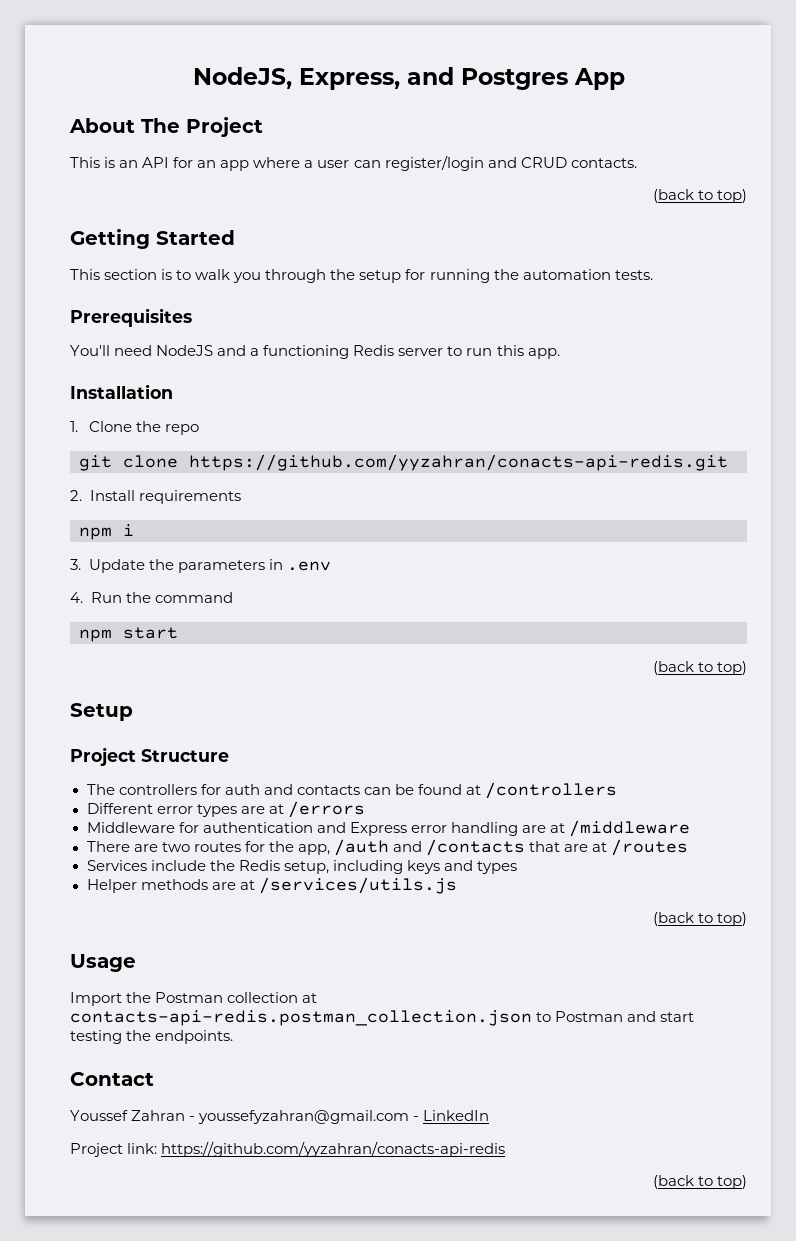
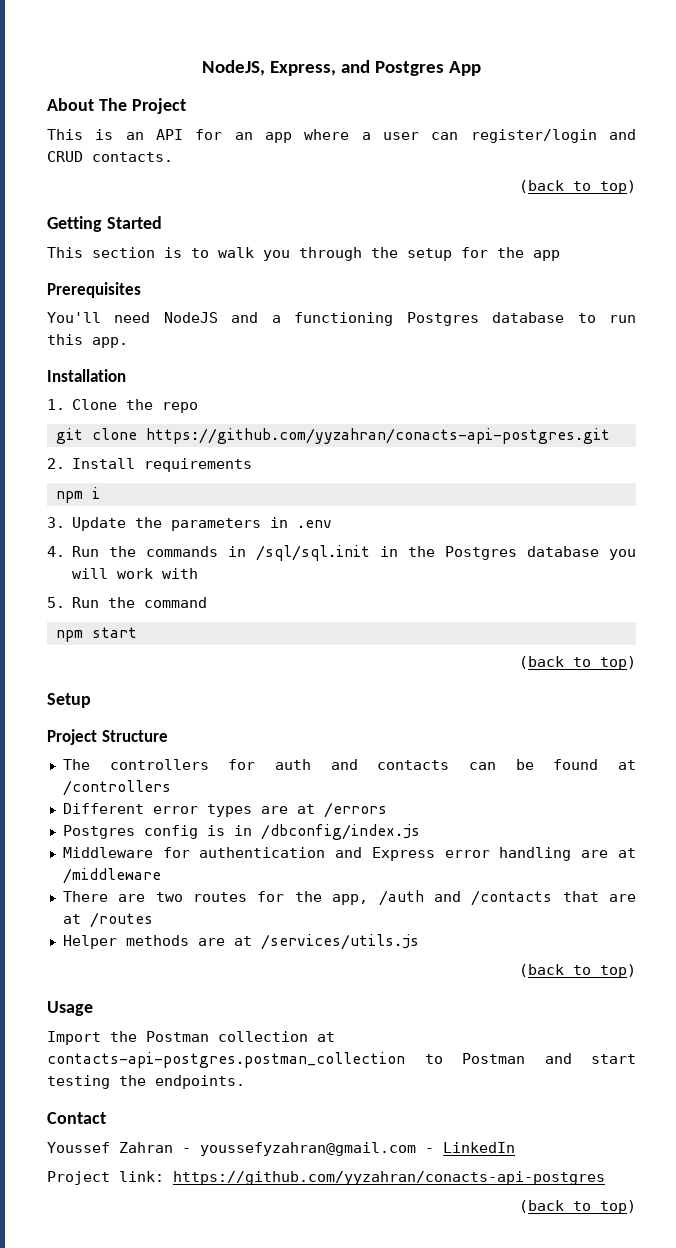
- This section is to walk you through the setup for running the automation tests.
+ This section is to walk you through the setup for the app
- You'll need NodeJS and a functioning Redis server to run this app.
+ You'll need NodeJS and a functioning Postgres database to run this app.
- git clone https://github.com/yyzahran/conacts-api-redis.git
+ git clone https://github.com/yyzahran/conacts-api-postgres.git
- 4. Run the command
+ 4. Run the commands in /sql/sql.init in the Postgres database you will work with
+ 5. Run the command
+ Postgres config is in /dbconfig/index.js
- Services include the Redis setup, including keys and types
- Import the Postman collection at contacts-api-redis.postman_collection.json to Postman and start testing the endpoints.
+ Import the Postman collection at contacts-api-postgres.postman_collection to Postman and start testing the endpoints.
- Project link: https://github.com/yyzahran/conacts-api-redis
+ Project link: https://github.com/yyzahran/conacts-api-postgres

